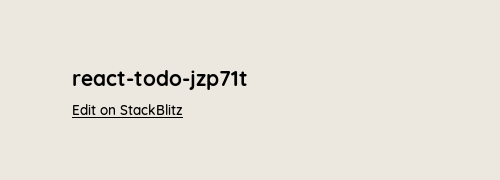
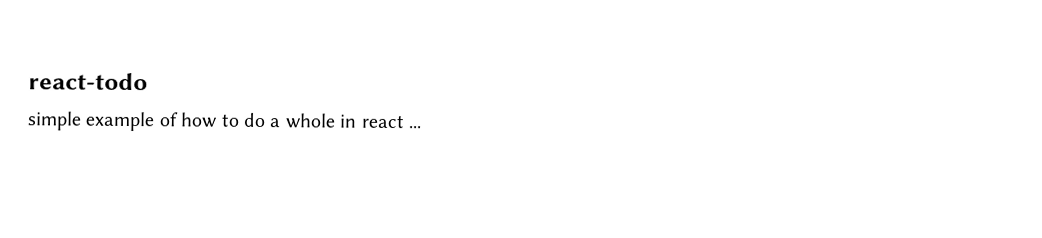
- react-todo-jzp71t
- Edit on StackBlitz
+ react-todo
+ simple example of how to do a whole in react ...

